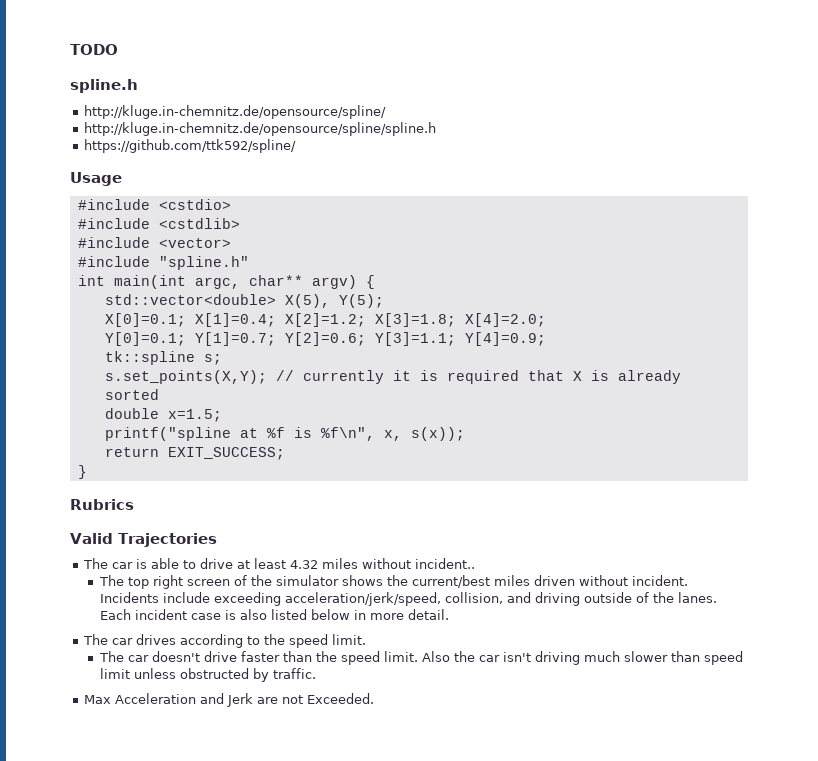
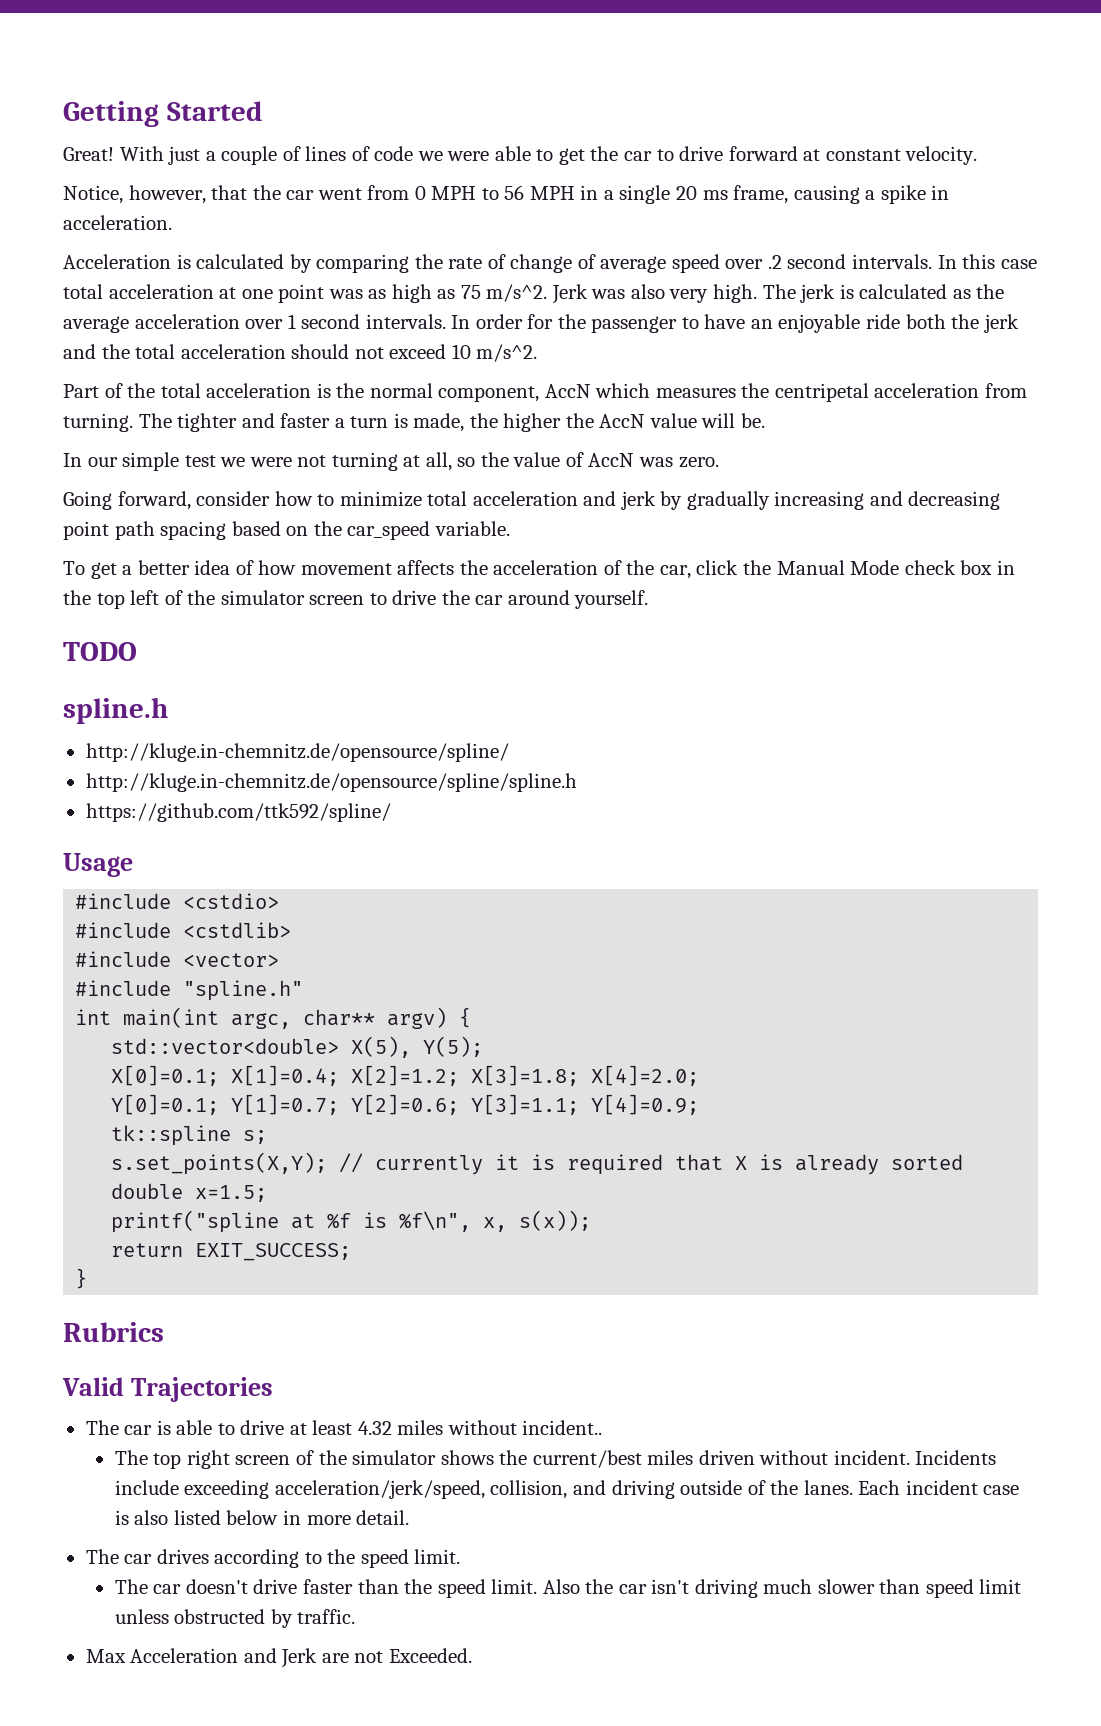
+ Getting Started
+ Great! With just a couple of lines of code we were able to get the car to drive forward at constant velocity.
+ Notice, however, that the car went from 0 MPH to 56 MPH in a single 20 ms frame, causing a spike in acceleration.
+ Acceleration is calculated by comparing the rate of change of average speed over .2 second intervals. In this case total acceleration at one point was as high as 75 m/s^2. Jerk was also very high. The jerk is calculated as the average acceleration over 1 second intervals. In order for the passenger to have an enjoyable ride both the jerk and the total acceleration should not exceed 10 m/s^2.
+ Part of the total acceleration is the normal component, AccN which measures the centripetal acceleration from turning. The tighter and faster a turn is made, the higher the AccN value will be.
+ In our simple test we were not turning at all, so the value of AccN was zero.
+ Going forward, consider how to minimize total acceleration and jerk by gradually increasing and decreasing point path spacing based on the car_speed variable.
+ To get a better idea of how movement affects the acceleration of the car, click the Manual Mode check box in the top left of the simulator screen to drive the car around yourself.

